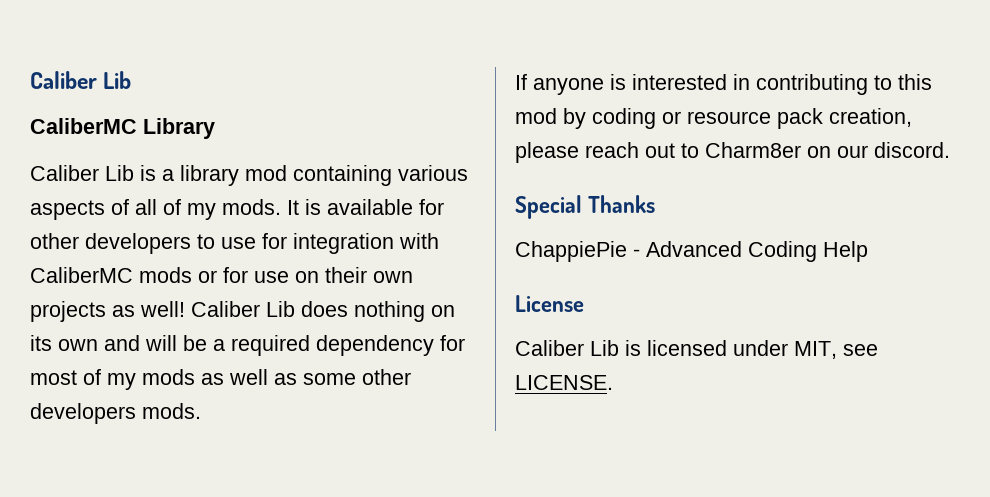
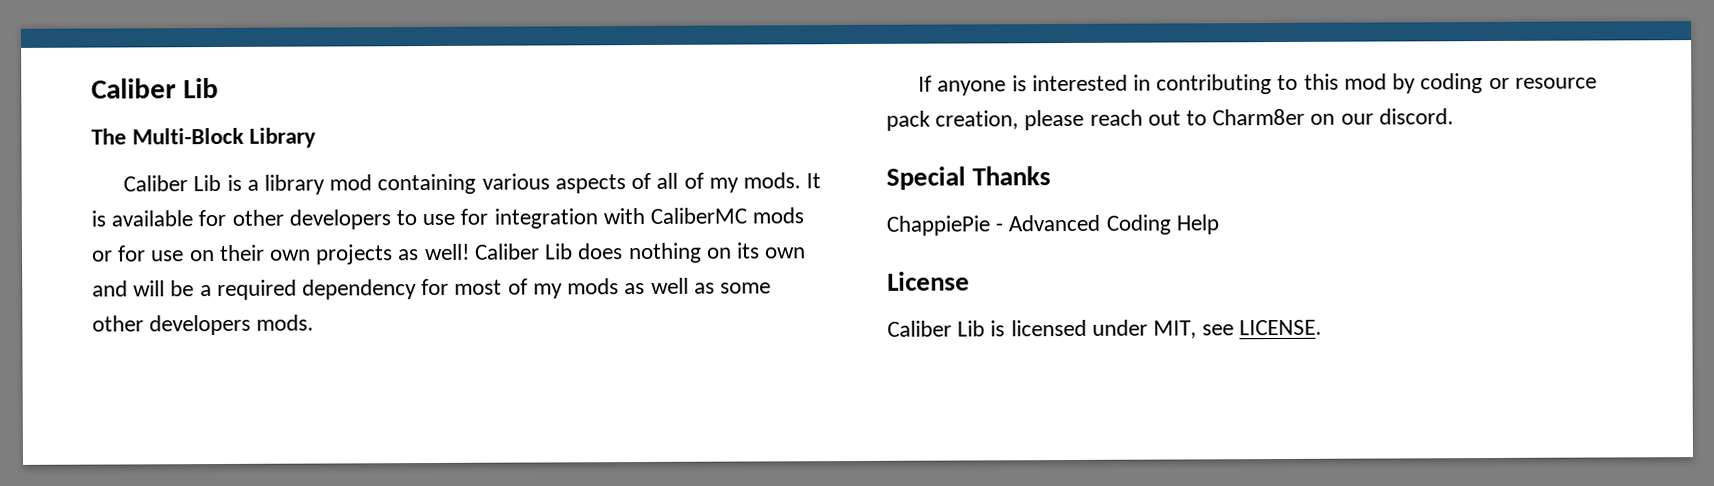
- CaliberMC Library
+ The Multi-Block Library

